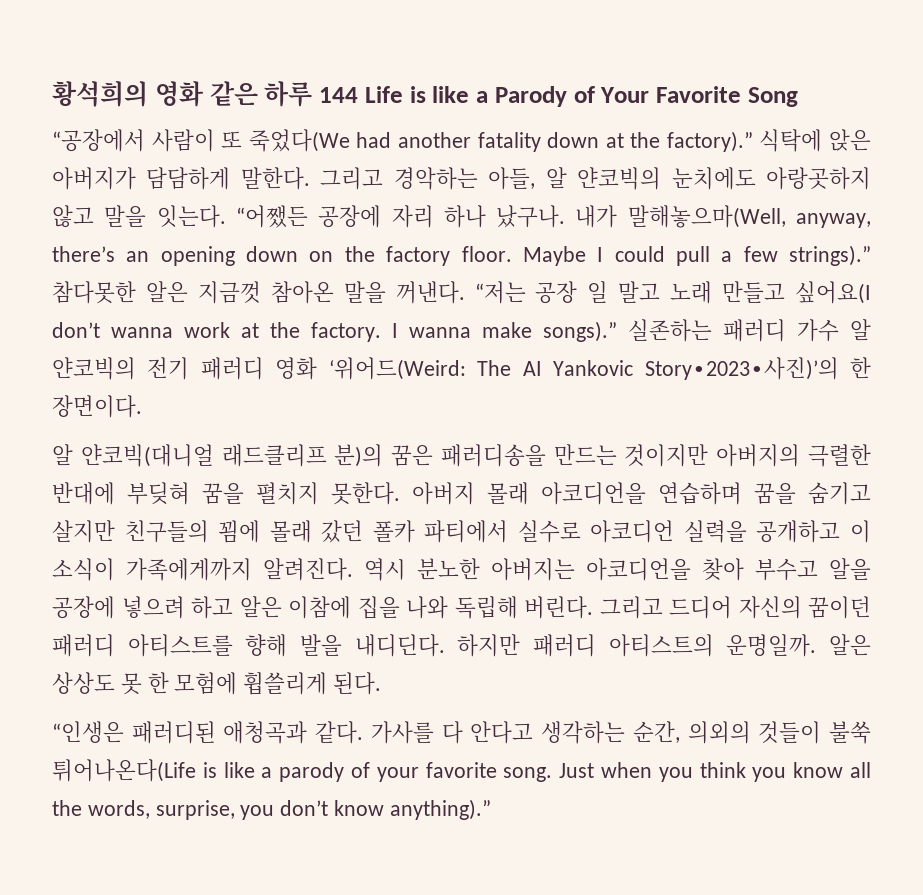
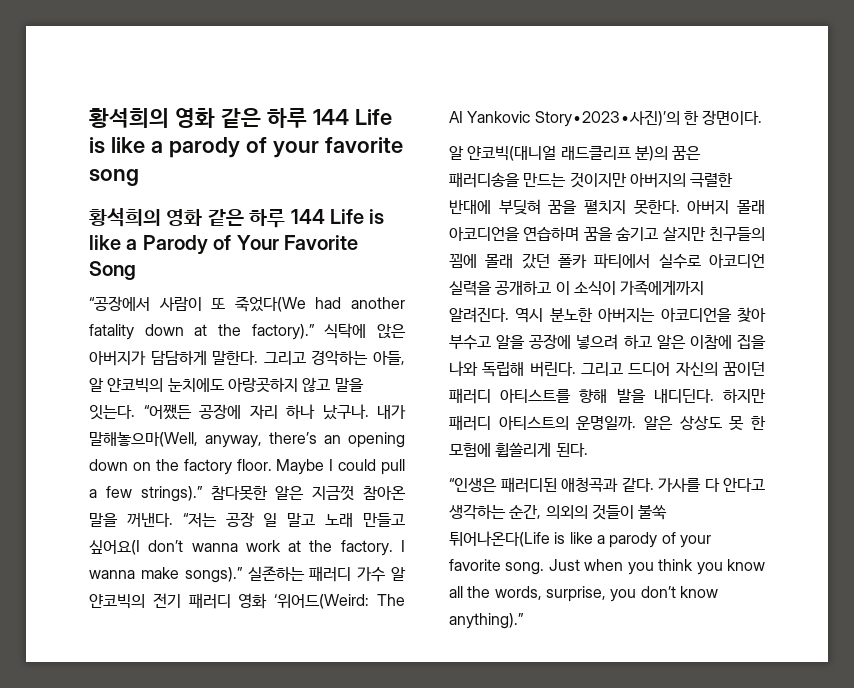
+ 황석희의 영화 같은 하루 144 Life is like a parody of your favorite song

